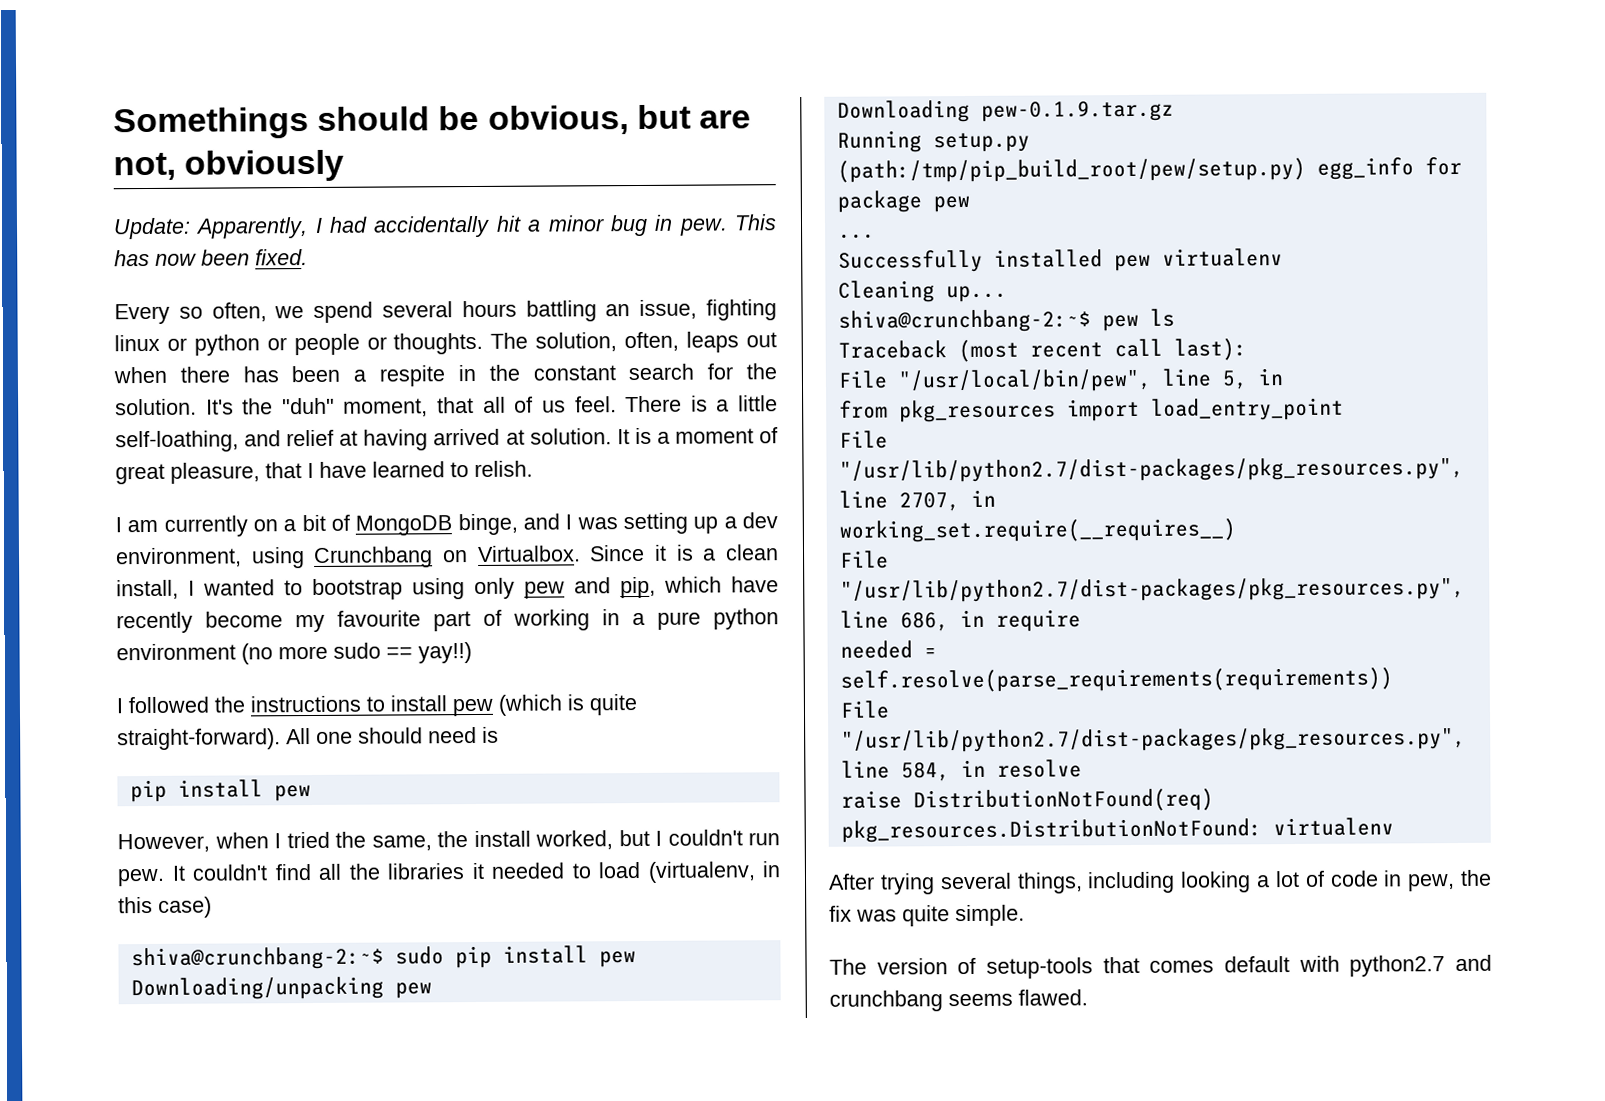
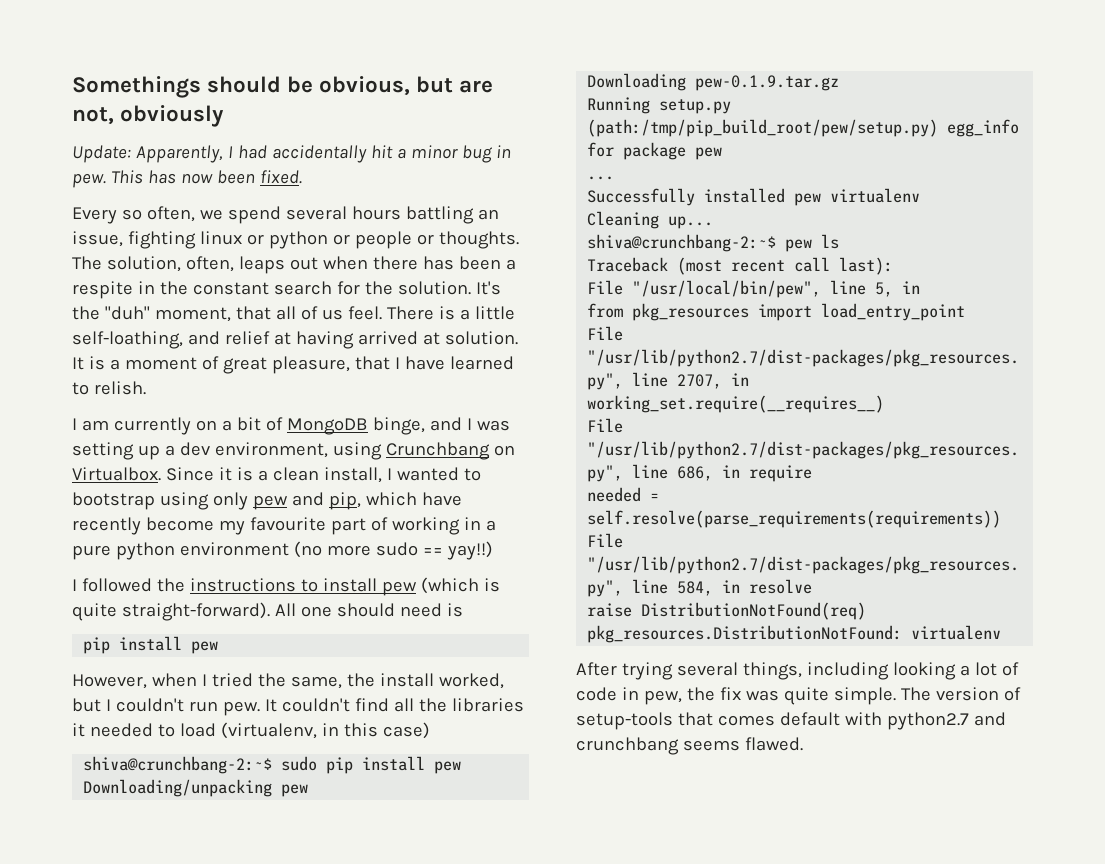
- After trying several things, including looking a lot of code in pew, the fix was quite simple.
- The version of setup-tools that comes default with python2.7 and crunchbang seems flawed.
+ After trying several things, including looking a lot of code in pew, the fix was quite simple. The version of setup-tools that comes default with python2.7 and crunchbang seems flawed.

